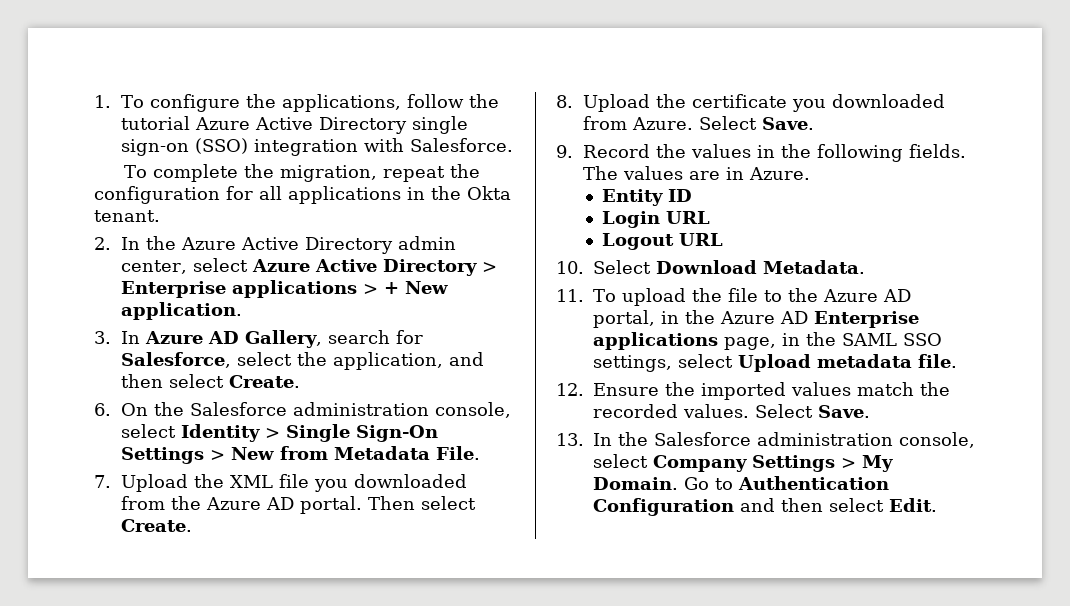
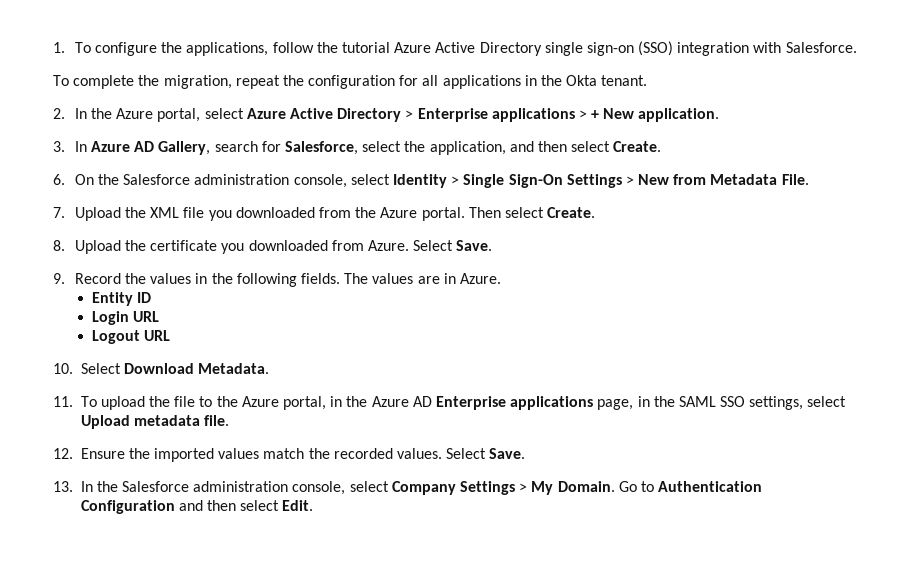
- 2. In the Azure Active Directory admin center, select Azure Active Directory > Enterprise applications > + New application.
+ 2. In the Azure portal, select Azure Active Directory > Enterprise applications > + New application.
- 7. Upload the XML file you downloaded from the Azure AD portal.
+ 7. Upload the XML file you downloaded from the Azure portal.
- 11. To upload the file to the Azure AD portal, in the Azure AD Enterprise applications page, in the SAML SSO settings, select Upload metadata file.
+ 11. To upload the file to the Azure portal, in the Azure AD Enterprise applications page, in the SAML SSO settings, select Upload metadata file.

